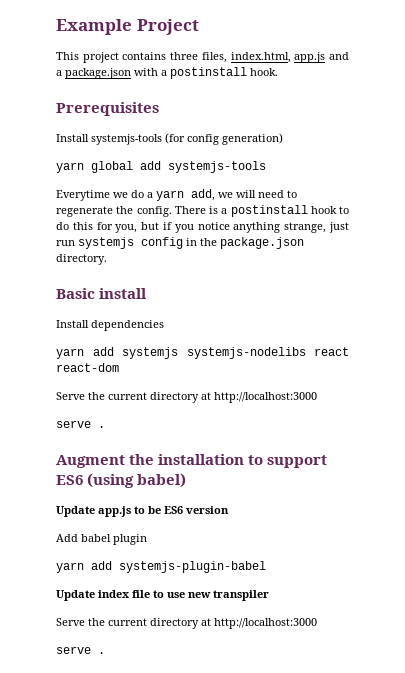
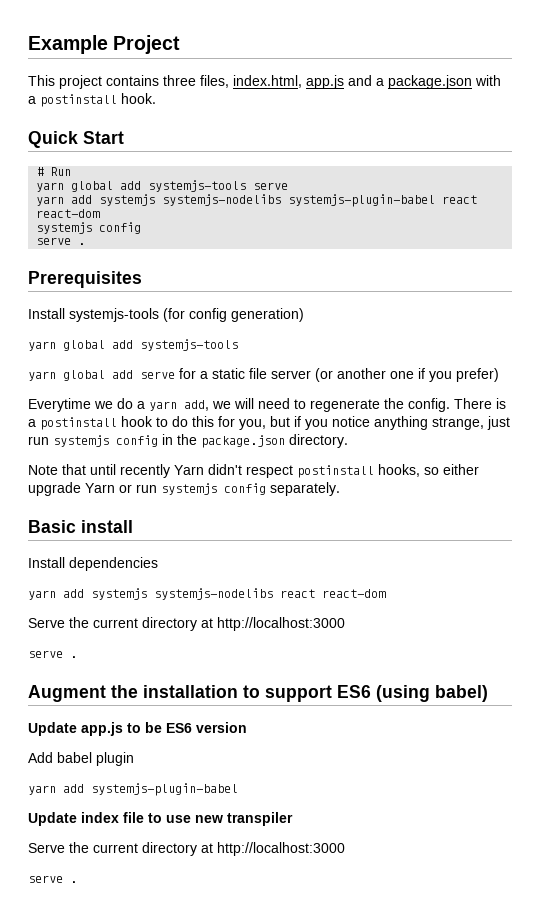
+ Quick Start
+ # Run
+ yarn global add systemjs-tools serve
+ yarn add systemjs systemjs-nodelibs systemjs-plugin-babel react react-dom
+ systemjs config
+ serve .
+ yarn global add serve for a static file server (or another one if you prefer)
+ Note that until recently Yarn didn't respect postinstall hooks, so either upgrade Yarn or run systemjs config separately.

